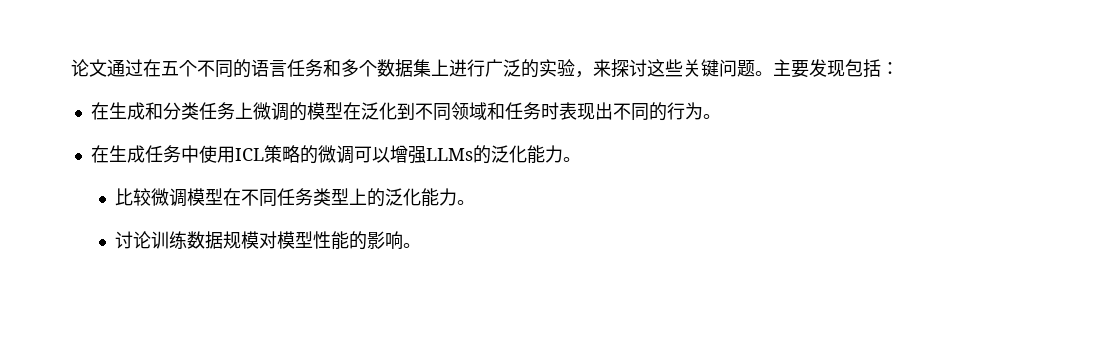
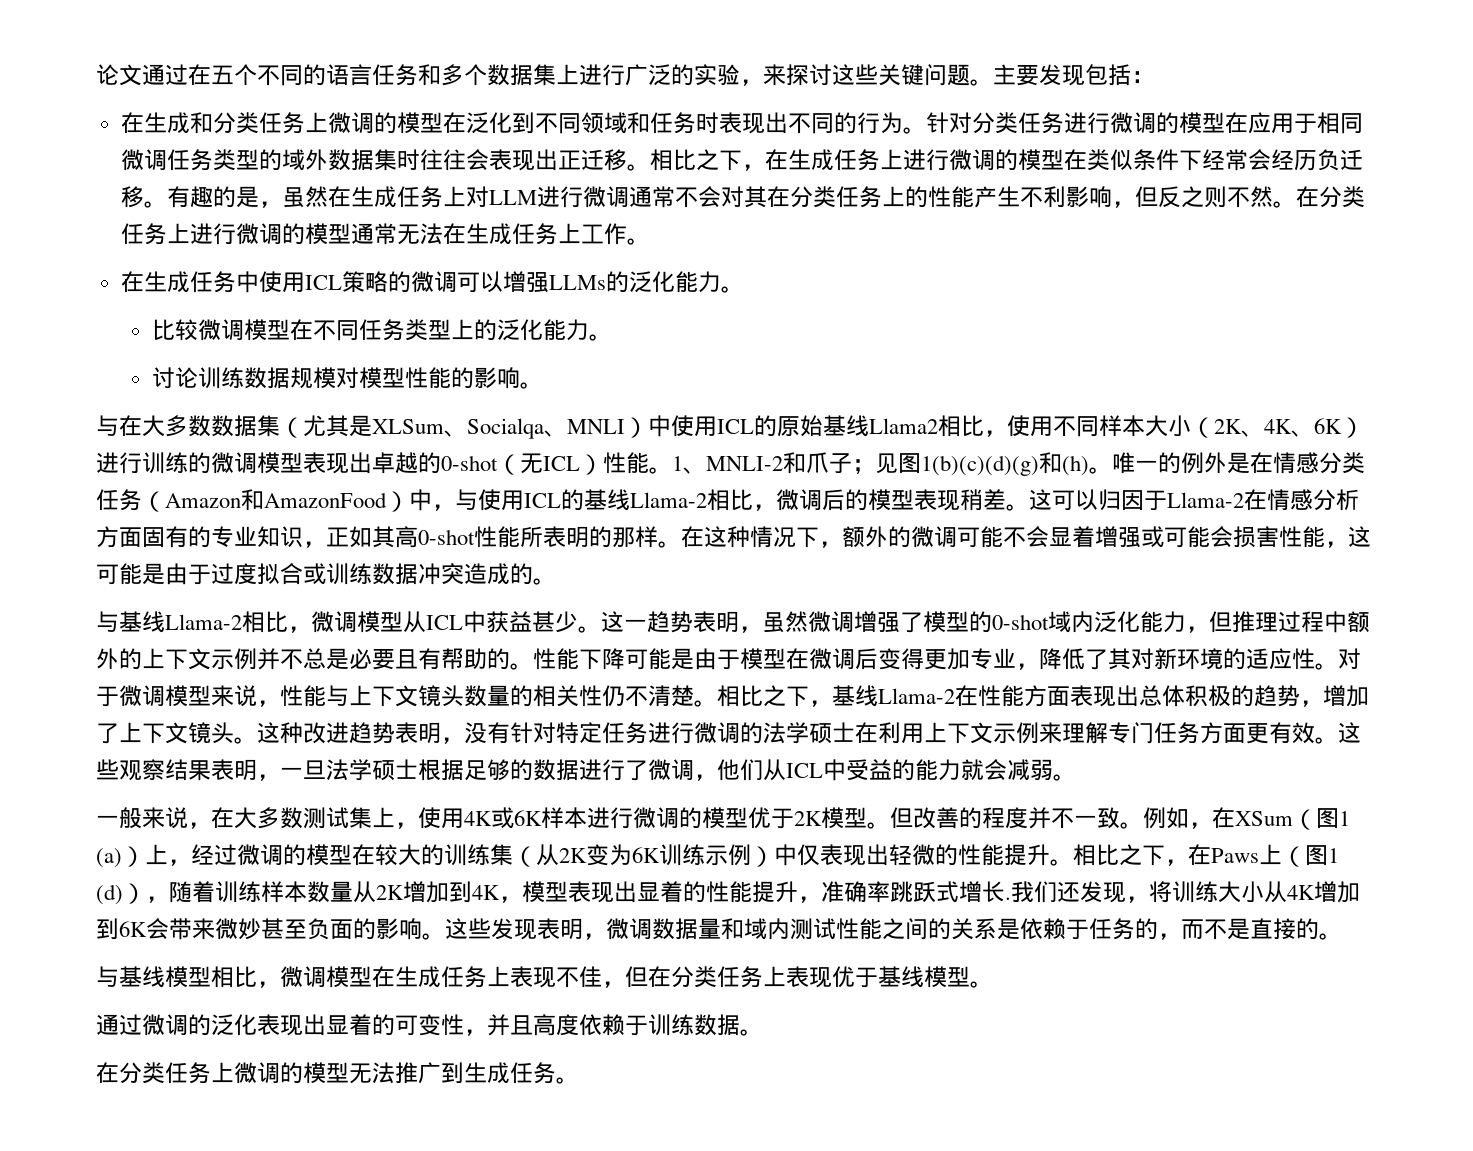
+ 针对分类任务进行微调的模型在应用于相同微调任务类型的域外数据集时往往会表现出正迁移。相比之下，在生成任务上进行微调的模型在类似条件下经常会经历负迁移。有趣的是，虽然在生成任务上对LLM进行微调通常不会对其在分类任务上的性能产生不利影响，但反之则不然。在分类任务上进行微调的模型通常无法在生成任务上工作。
+ 与在大多数数据集（尤其是XLSum、Socialqa、MNLI）中使用ICL的原始基线Llama2相比，使用不同样本大小（2K、4K、6K）进行训练的微调模型表现出卓越的0-shot（无ICL）性能。1、MNLI-2和爪子；见图1(b)(c)(d)(g)和(h)。唯一的例外是在情感分类任务（Amazon和AmazonFood）中，与使用ICL的基线Llama-2相比，微调后的模型表现稍差。这可以归因于Llama-2在情感分析方面固有的专业知识，正如其高0-shot性能所表明的那样。在这种情况下，额外的微调可能不会显着增强或可能会损害性能，这可能是由于过度拟合或训练数据冲突造成的。
+ 与基线Llama-2相比，微调模型从ICL中获益甚少。这一趋势表明，虽然微调增强了模型的0-shot域内泛化能力，但推理过程中额外的上下文示例并不总是必要且有帮助的。性能下降可能是由于模型在微调后变得更加专业，降低了其对新环境的适应性。对于微调模型来说，性能与上下文镜头数量的相关性仍不清楚。相比之下，基线Llama-2在性能方面表现出总体积极的趋势，增加了上下文镜头。这种改进趋势表明，没有针对特定任务进行微调的法学硕士在利用上下文示例来理解专门任务方面更有效。这些观察结果表明，一旦法学硕士根据足够的数据进行了微调，他们从ICL中受益的能力就会减弱。
+ 一般来说，在大多数测试集上，使用4K或6K样本进行微调的模型优于2K模型。但改善的程度并不一致。例如，在XSum（图1 (a)）上，经过微调的模型在较大的训练集（从2K变为6K训练示例）中仅表现出轻微的性能提升。相比之下，在Paws上（图1 (d)），随着训练样本数量从2K增加到4K，模型表现出显着的性能提升，准确率跳跃式增长.我们还发现，将训练大小从4K增加到6K会带来微妙甚至负面的影响。这些发现表明，微调数据量和域内测试性能之间的关系是依赖于任务的，而不是直接的。
+ 与基线模型相比，微调模型在生成任务上表现不佳，但在分类任务上表现优于基线模型。
+ 通过微调的泛化表现出显着的可变性，并且高度依赖于训练数据。
+ 在分类任务上微调的模型无法推广到生成任务。

